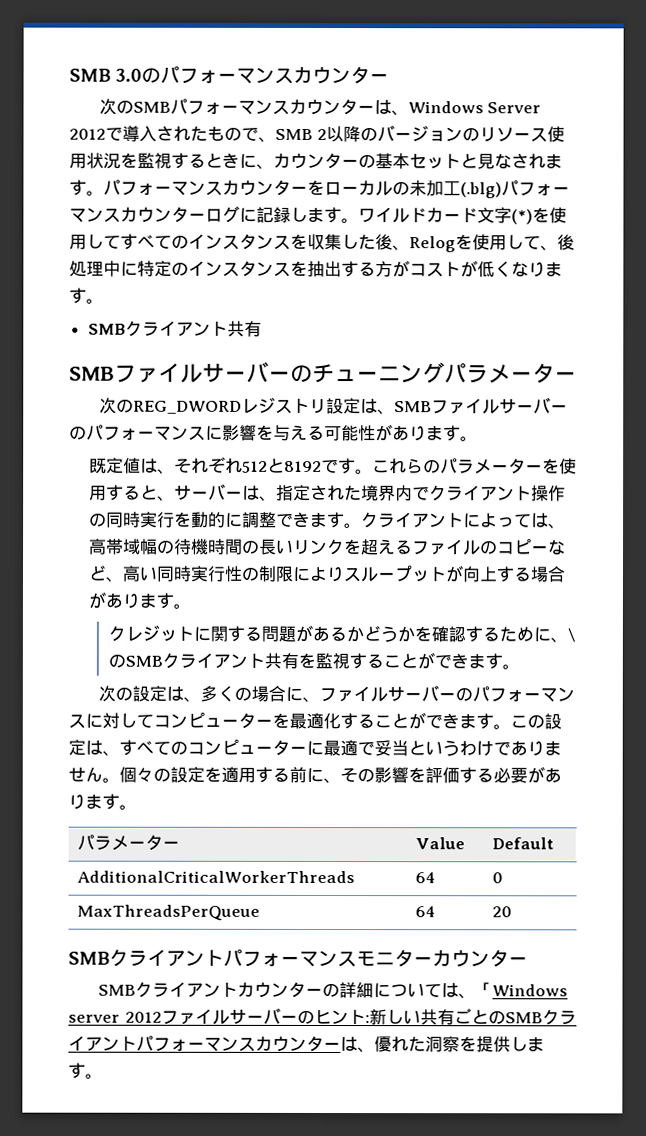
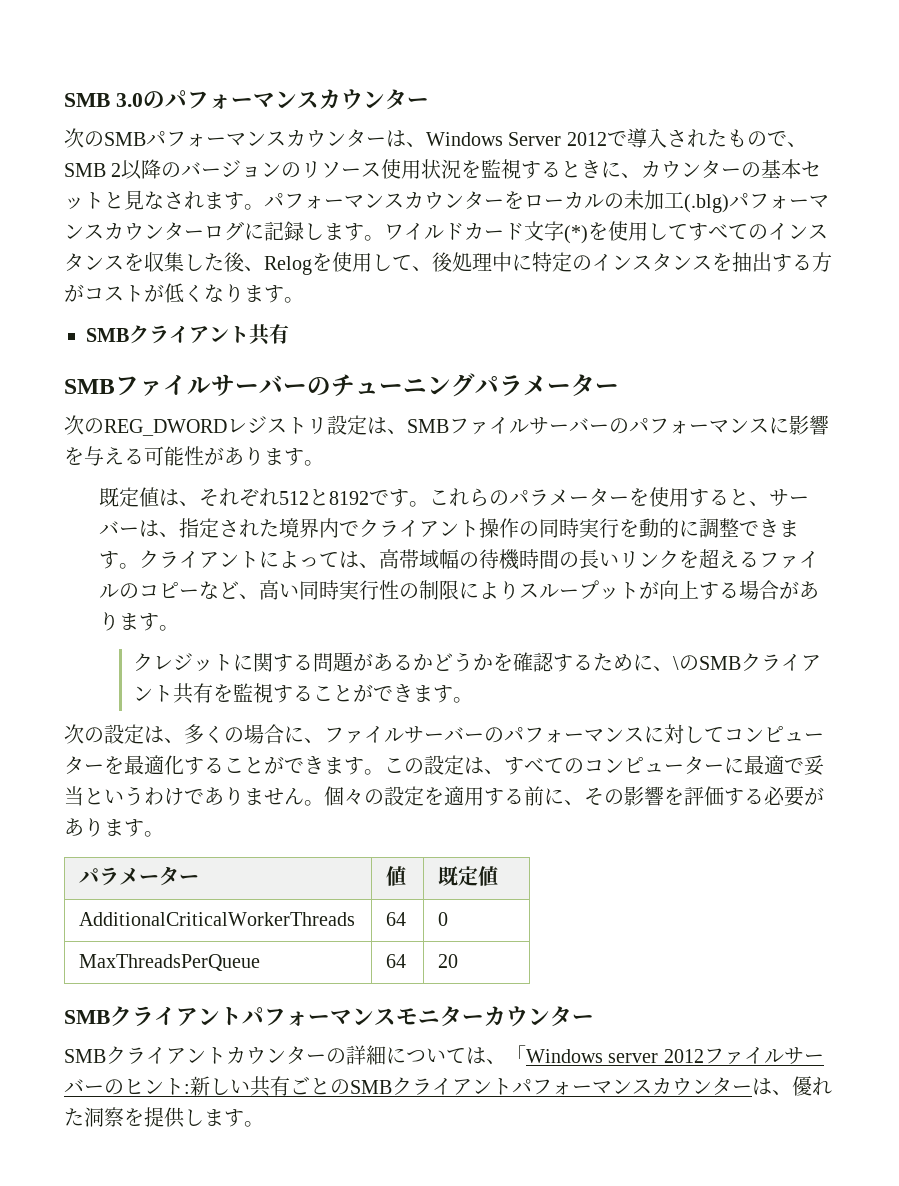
- パラメーター | Value | Default
+ パラメーター | 値 | 既定値

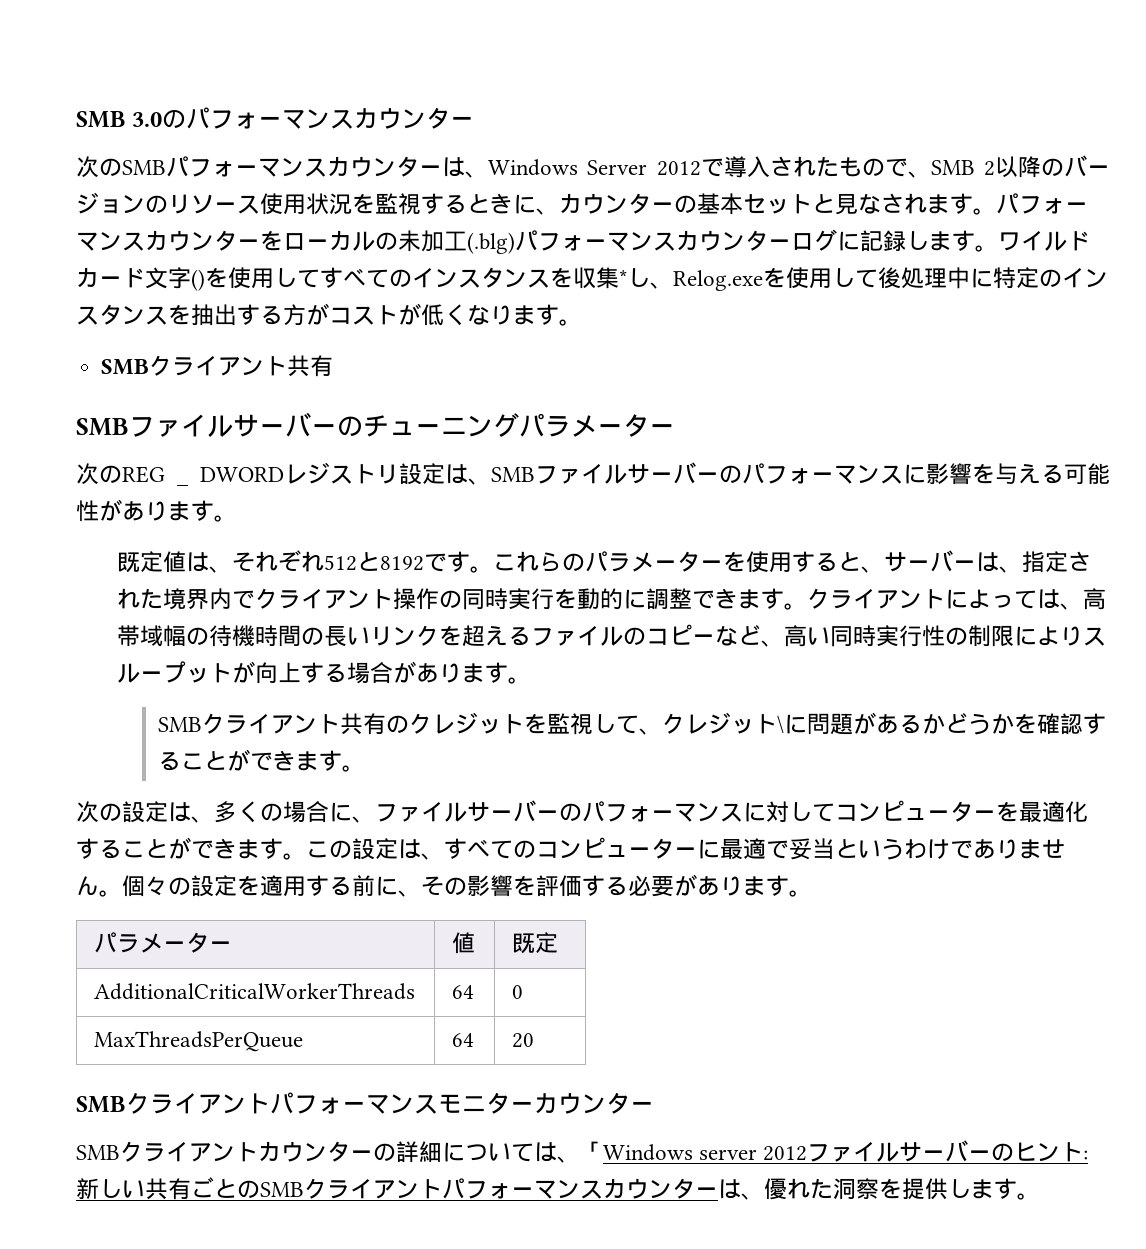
- ワイルドカード文字(*)を使用してすべてのインスタンスを収集した後、Relogを使用して、後処理中に特定のインスタンスを抽出する方がコストが低くなります。
+ ワイルドカード文字()を使用してすべてのインスタンスを収集*し、Relog.exeを使用して後処理中に特定のインスタンスを抽出する方がコストが低くなります。
- 次のREG_DWORDレジストリ設定は、SMBファイルサーバーのパフォーマンスに影響を与える可能性があります。
+ 次のREG _ DWORDレジストリ設定は、SMBファイルサーバーのパフォーマンスに影響を与える可能性があります。
- クレジットに関する問題があるかどうかを確認するために、\のSMBクライアント共有を監視することができます。
+ SMBクライアント共有のクレジットを監視して、クレジット\に問題があるかどうかを確認することができます。
- パラメーター | 値 | 既定値
+ パラメーター | 値 | 既定

